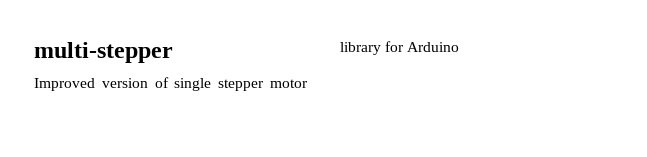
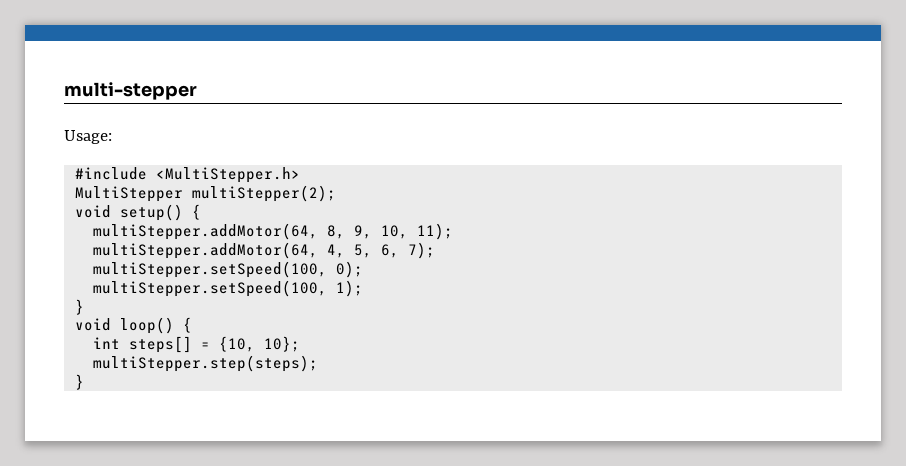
- Improved version of single stepper motor library for Arduino
+ Usage:
+ #include <MultiStepper.h>
+ MultiStepper multiStepper(2);
+ void setup() {
+ multiStepper.addMotor(64, 8, 9, 10, 11);
+ multiStepper.addMotor(64, 4, 5, 6, 7);
+ multiStepper.setSpeed(100, 0);
+ multiStepper.setSpeed(100, 1);
+ }
+ void loop() {
+ int steps[] = {10, 10};
+ multiStepper.step(steps);
+ }

